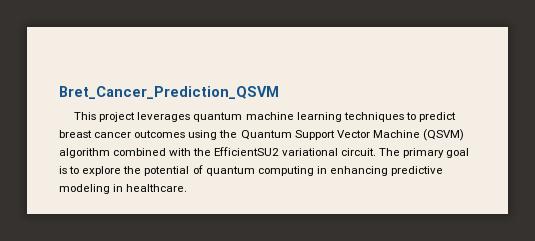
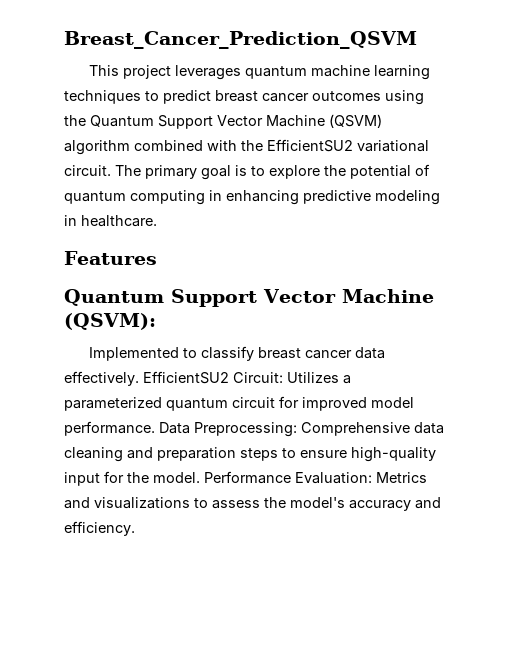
- Bret_Cancer_Prediction_QSVM
+ Breast_Cancer_Prediction_QSVM
+ Features
+ Quantum Support Vector Machine (QSVM):
+ Implemented to classify breast cancer data effectively. EfficientSU2 Circuit: Utilizes a parameterized quantum circuit for improved model performance. Data Preprocessing: Comprehensive data cleaning and preparation steps to ensure high-quality input for the model. Performance Evaluation: Metrics and visualizations to assess the model's accuracy and efficiency.

